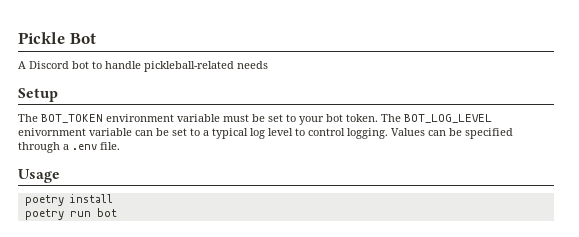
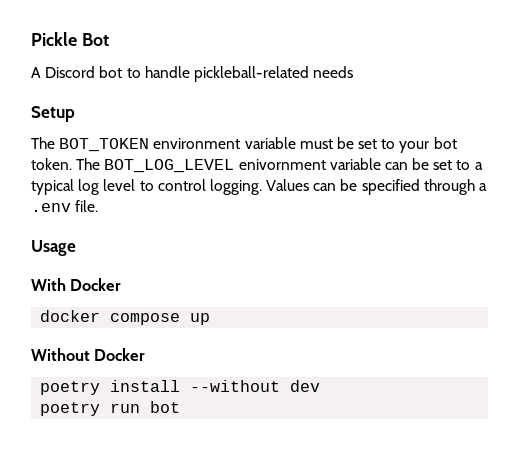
+ With Docker
+ docker compose up
+ Without Docker
- poetry install
+ poetry install --without dev

